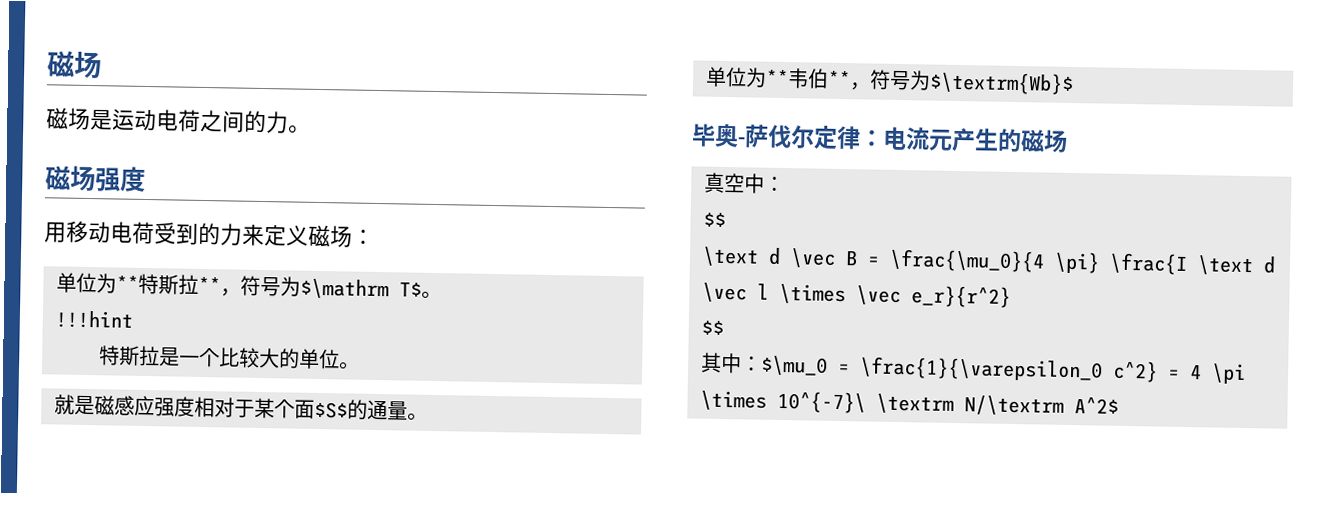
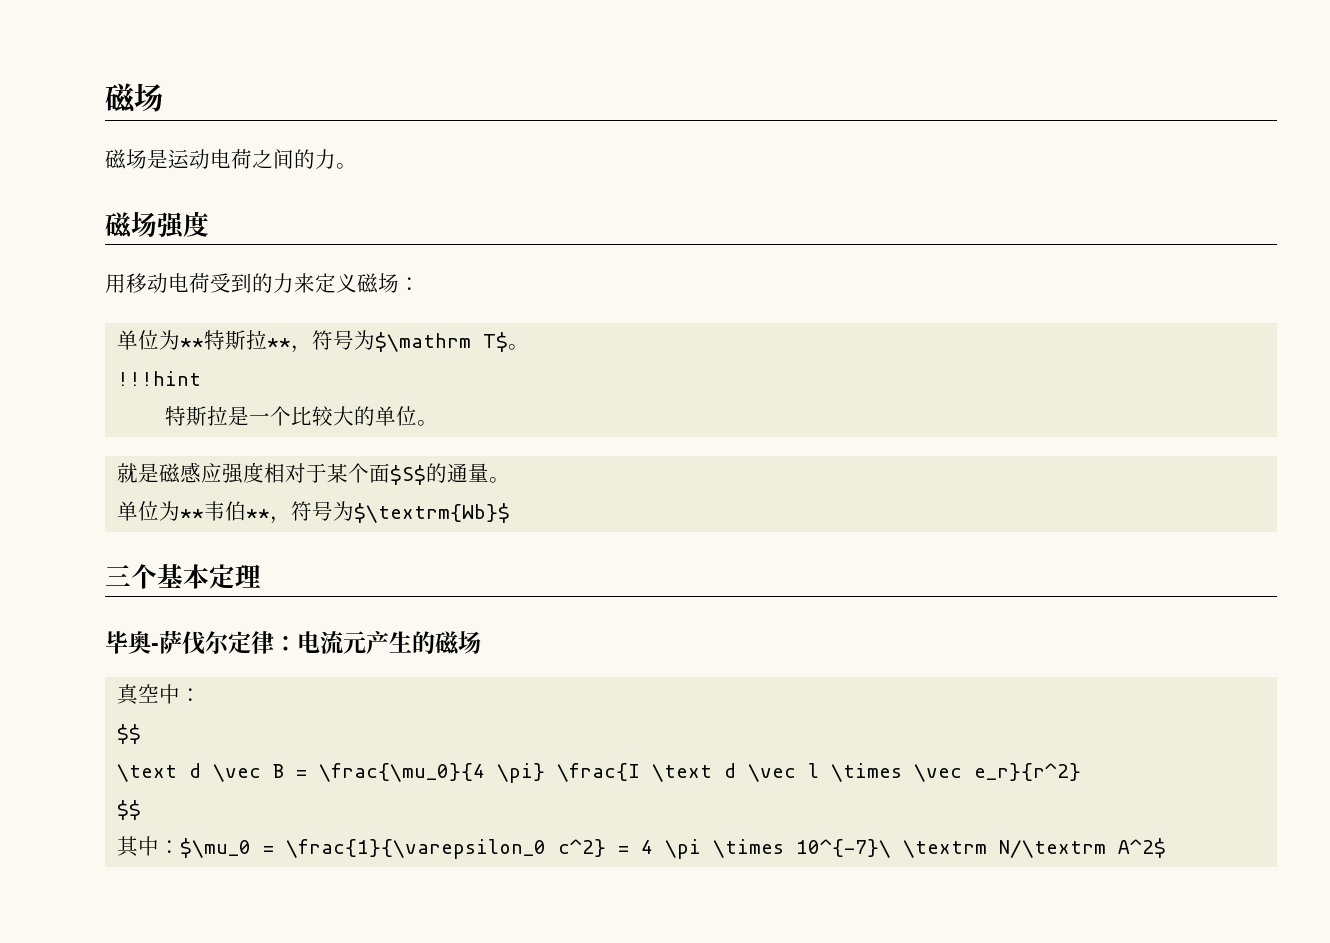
+ 三个基本定理

